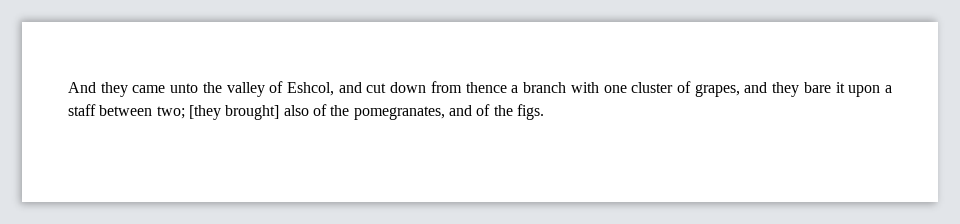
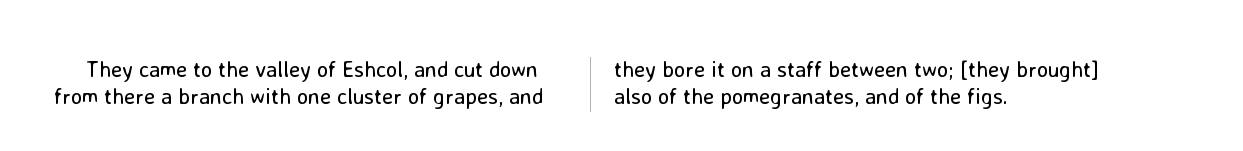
- And they came unto the valley of Eshcol, and cut down from thence a branch with one cluster of grapes, and they bare it upon a staff between two; [they brought] also of the pomegranates, and of the figs.
+ They came to the valley of Eshcol, and cut down from there a branch with one cluster of grapes, and they bore it on a staff between two; [they brought] also of the pomegranates, and of the figs.

